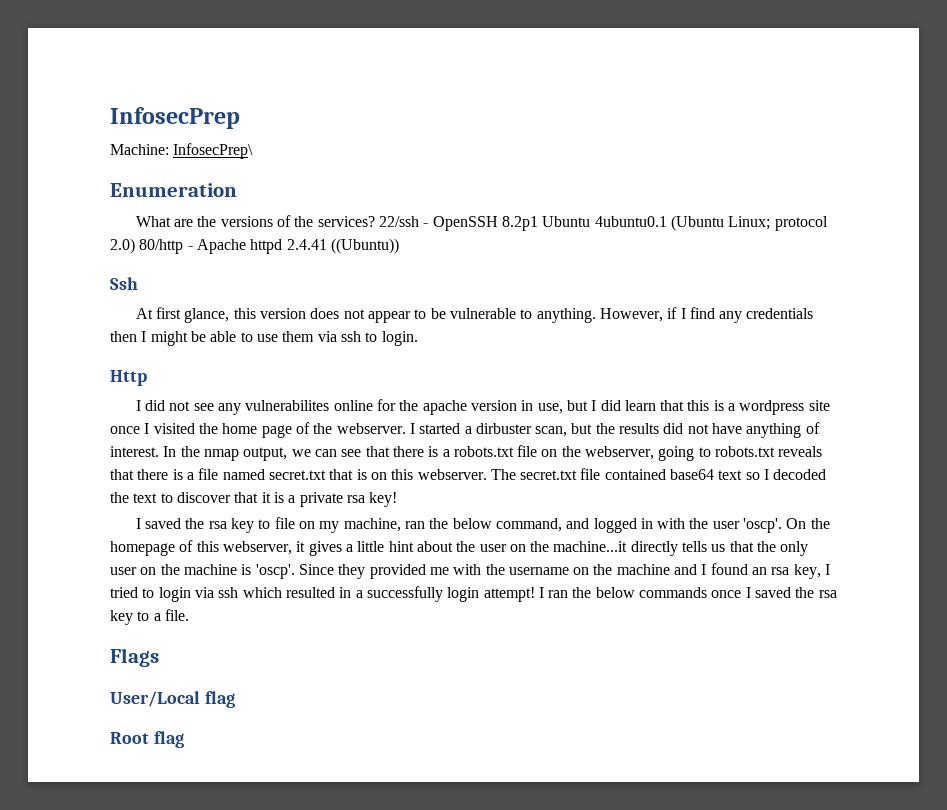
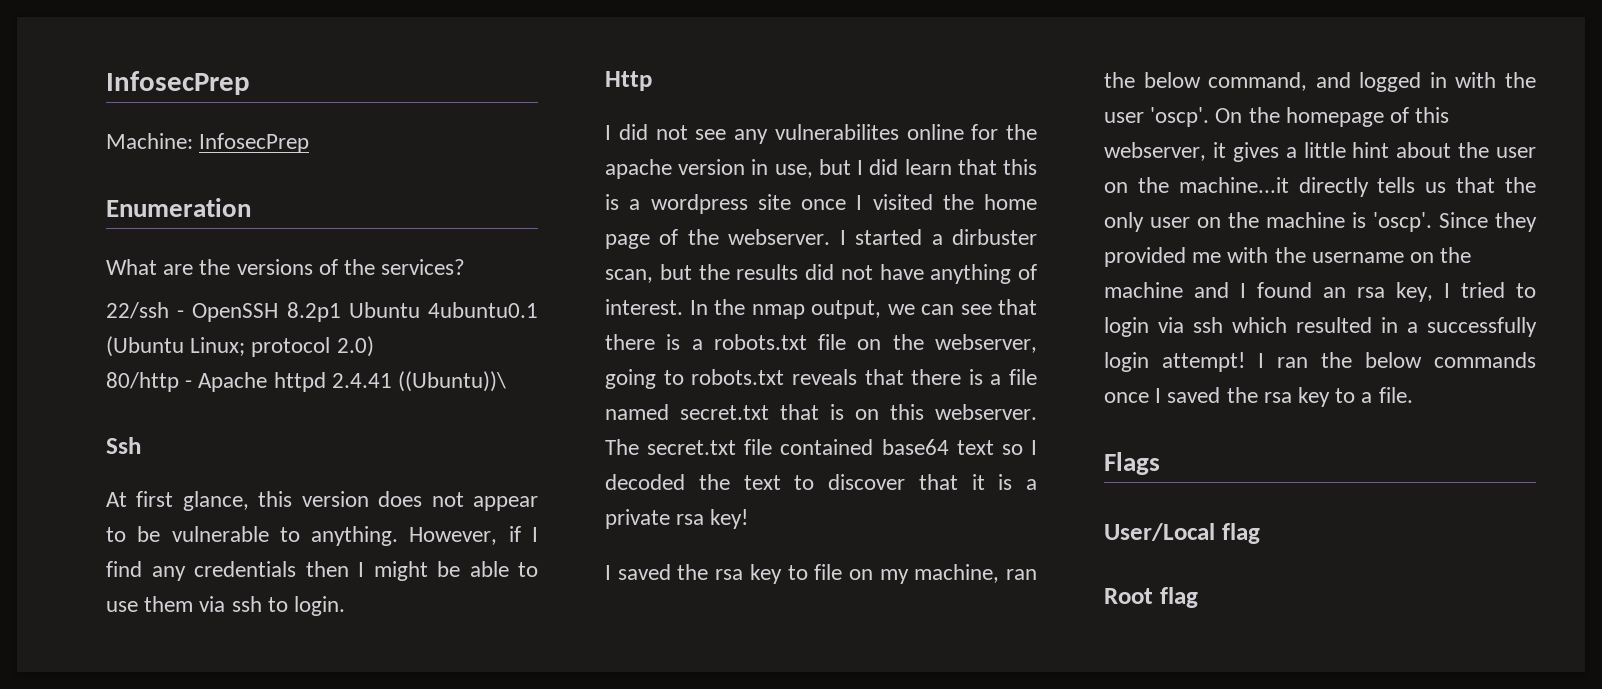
- Machine: InfosecPrep\
+ Machine: InfosecPrep
- What are the versions of the services? 22/ssh - OpenSSH 8.2p1 Ubuntu 4ubuntu0.1 (Ubuntu Linux; protocol 2.0) 80/http - Apache httpd 2.4.41 ((Ubuntu))
+ What are the versions of the services?
+ 22/ssh - OpenSSH 8.2p1 Ubuntu 4ubuntu0.1 (Ubuntu Linux; protocol 2.0)
+ 80/http - Apache httpd 2.4.41 ((Ubuntu))\

